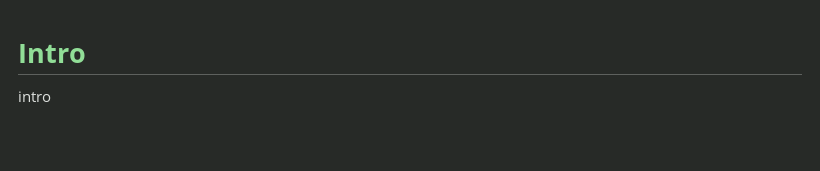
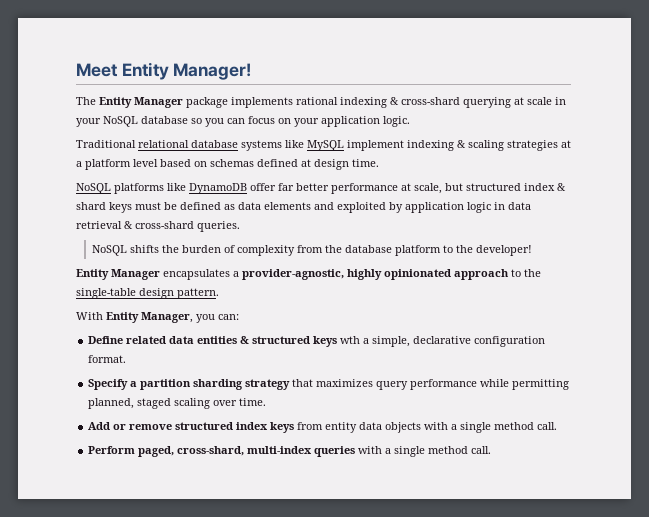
- Intro
- intro
+ Meet Entity Manager!
+ The Entity Manager package implements rational indexing & cross-shard querying at scale in your NoSQL database so you can focus on your application logic.
+ Traditional relational database systems like MySQL implement indexing & scaling strategies at a platform level based on schemas defined at design time.
+ NoSQL platforms like DynamoDB offer far better performance at scale, but structured index & shard keys must be defined as data elements and exploited by application logic in data retrieval & cross-shard queries.
+ NoSQL shifts the burden of complexity from the database platform to the developer!
+ Entity Manager encapsulates a provider-agnostic, highly opinionated approach to the single-table design pattern.
+ With Entity Manager, you can:
+ Define related data entities & structured keys wth a simple, declarative configuration format.
+ Specify a partition sharding strategy that maximizes query performance while permitting planned, staged scaling over time.
+ Add or remove structured index keys from entity data objects with a single method call.
+ Perform paged, cross-shard, multi-index queries with a single method call.

